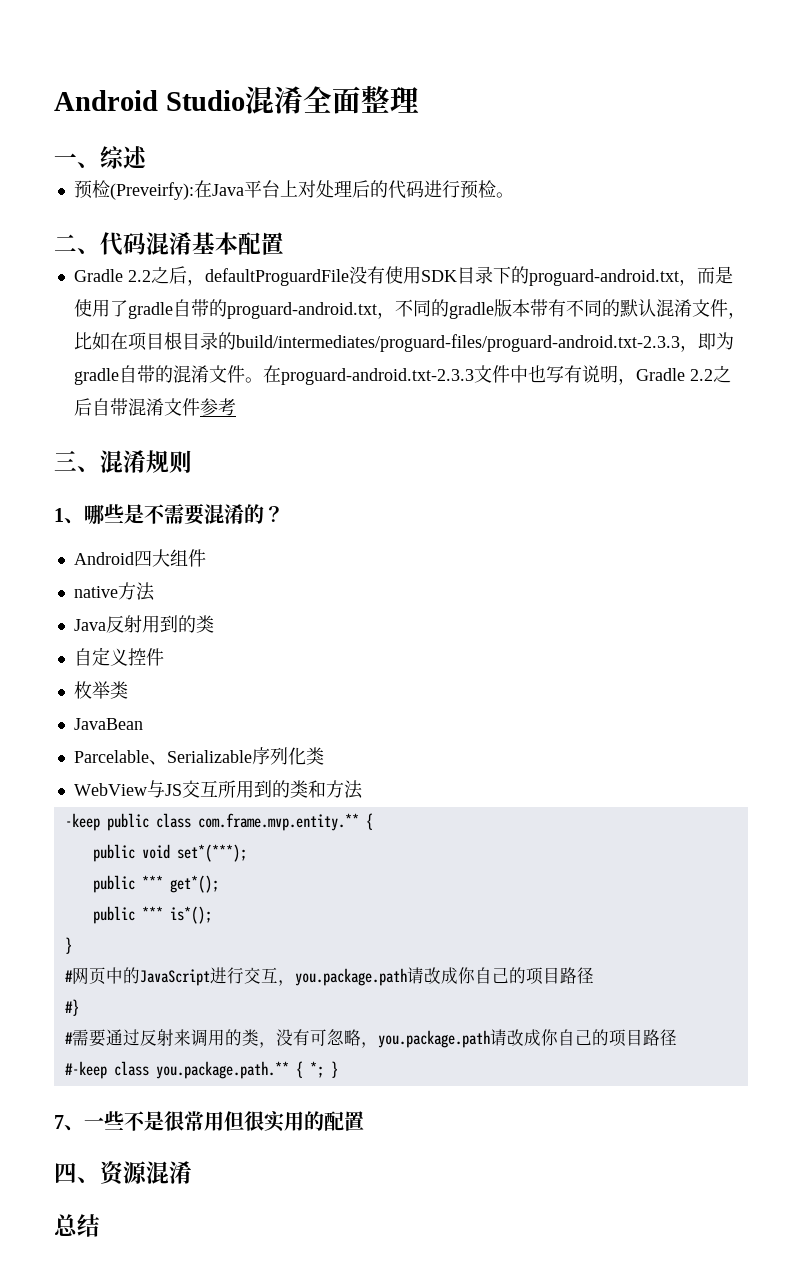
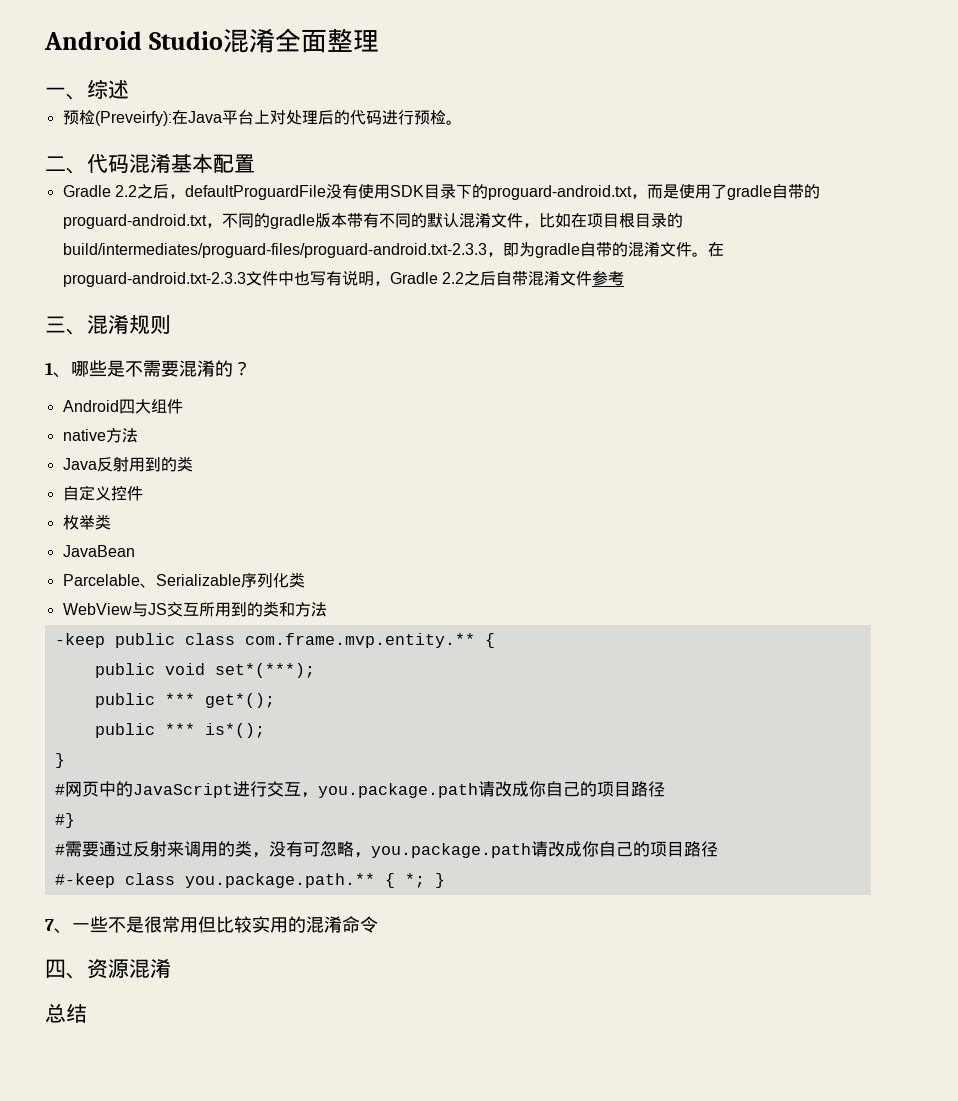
- 7、一些不是很常用但很实用的配置
+ 7、一些不是很常用但比较实用的混淆命令

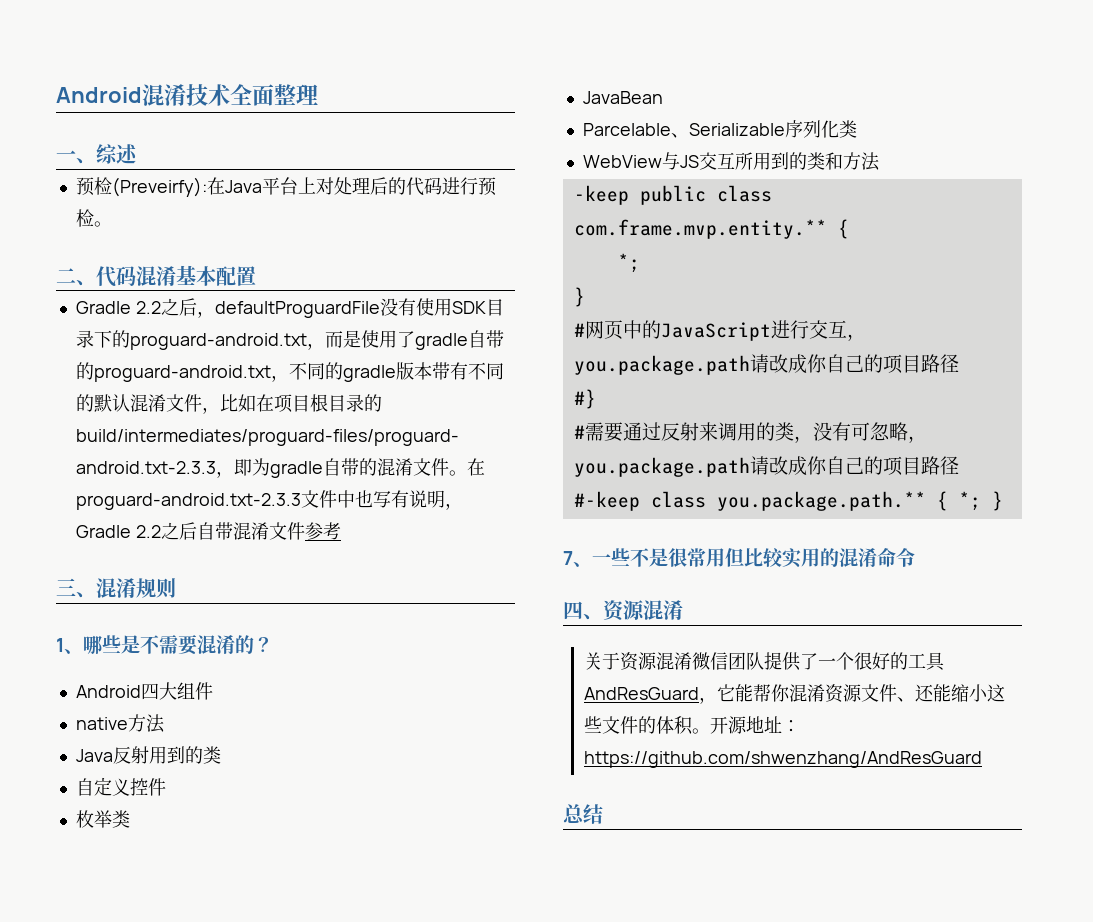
- Android Studio混淆全面整理
+ Android混淆技术全面整理
  -keep public class com.frame.mvp.entity.** {
- public void set*(***);
- public *** get*();
- public *** is*();
+ *;
+ 关于资源混淆微信团队提供了一个很好的工具AndResGuard，它能帮你混淆资源文件、还能缩小这些文件的体积。开源地址：https://github.com/shwenzhang/AndResGuard

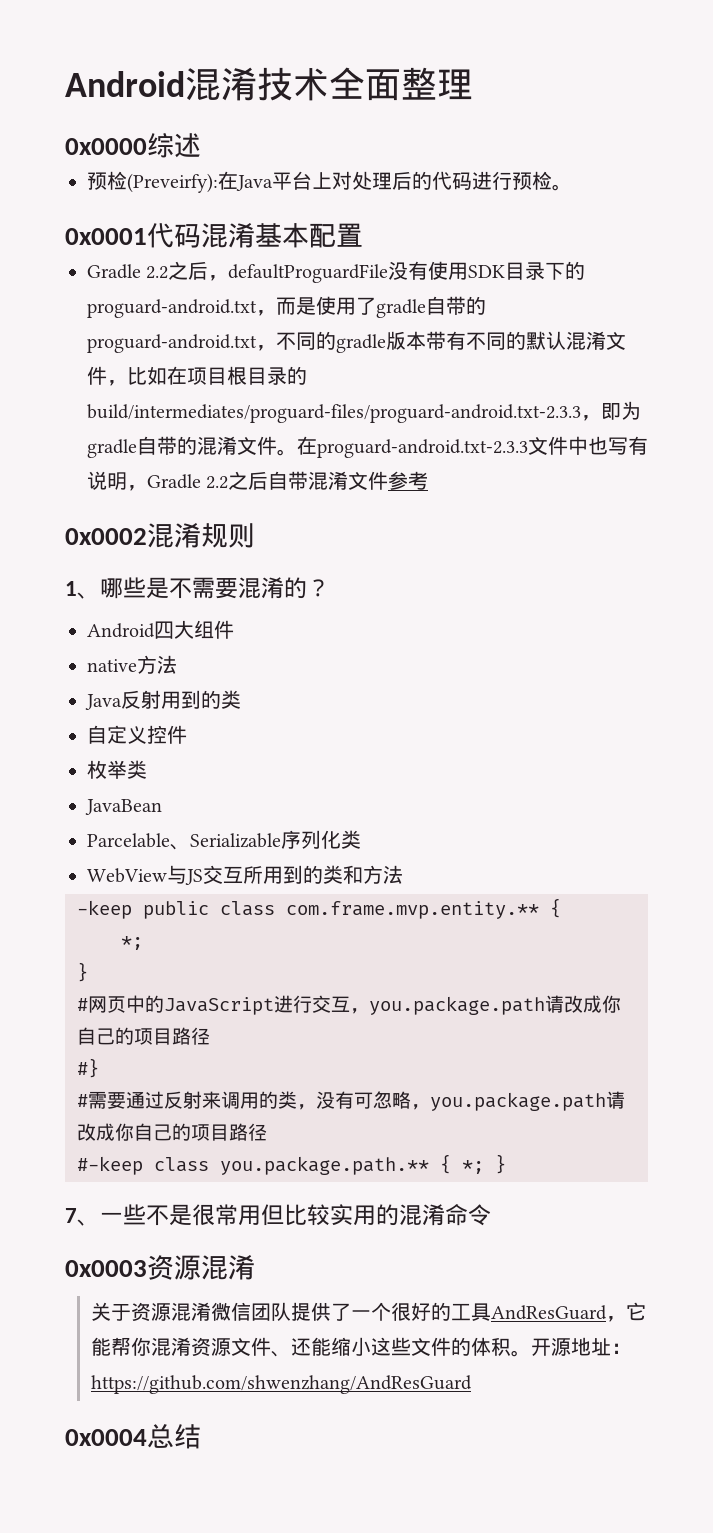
- 一、综述
+ 0x0000综述
- 二、代码混淆基本配置
+ 0x0001代码混淆基本配置
- 三、混淆规则
+ 0x0002混淆规则
- 四、资源混淆
+ 0x0003资源混淆
- 总结
+ 0x0004总结

